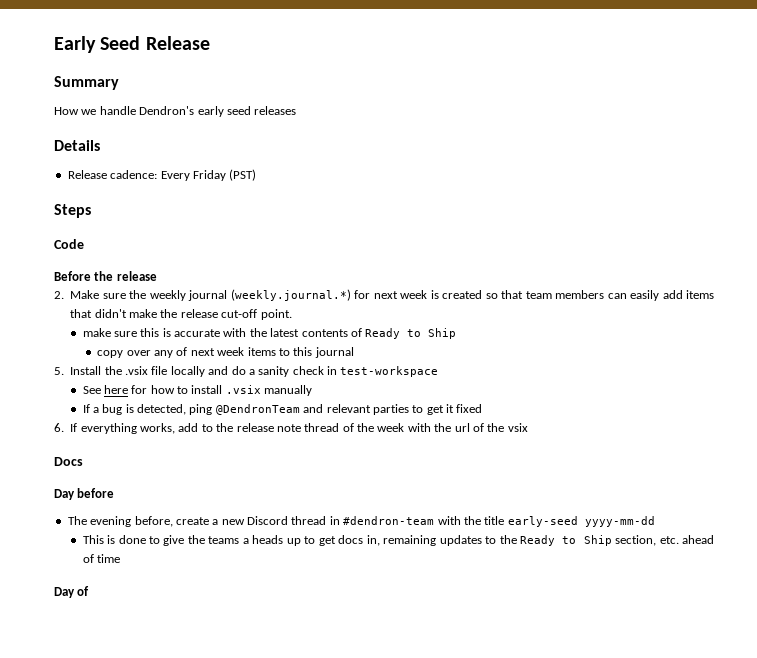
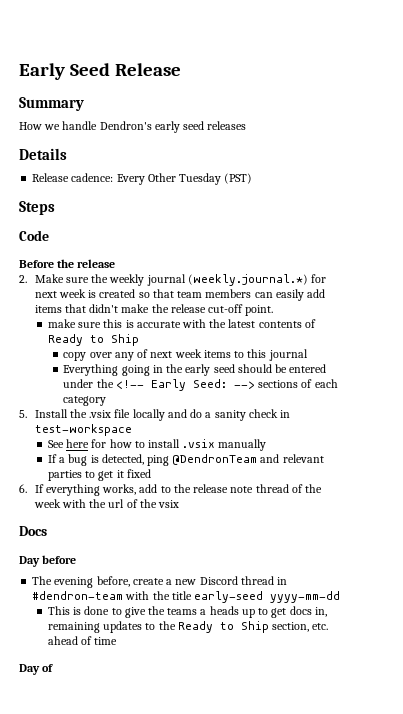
- Release cadence: Every Friday (PST)
+ Release cadence: Every Other Tuesday (PST)
+ Everything going in the early seed should be entered under the <!-- Early Seed: --> sections of each category

